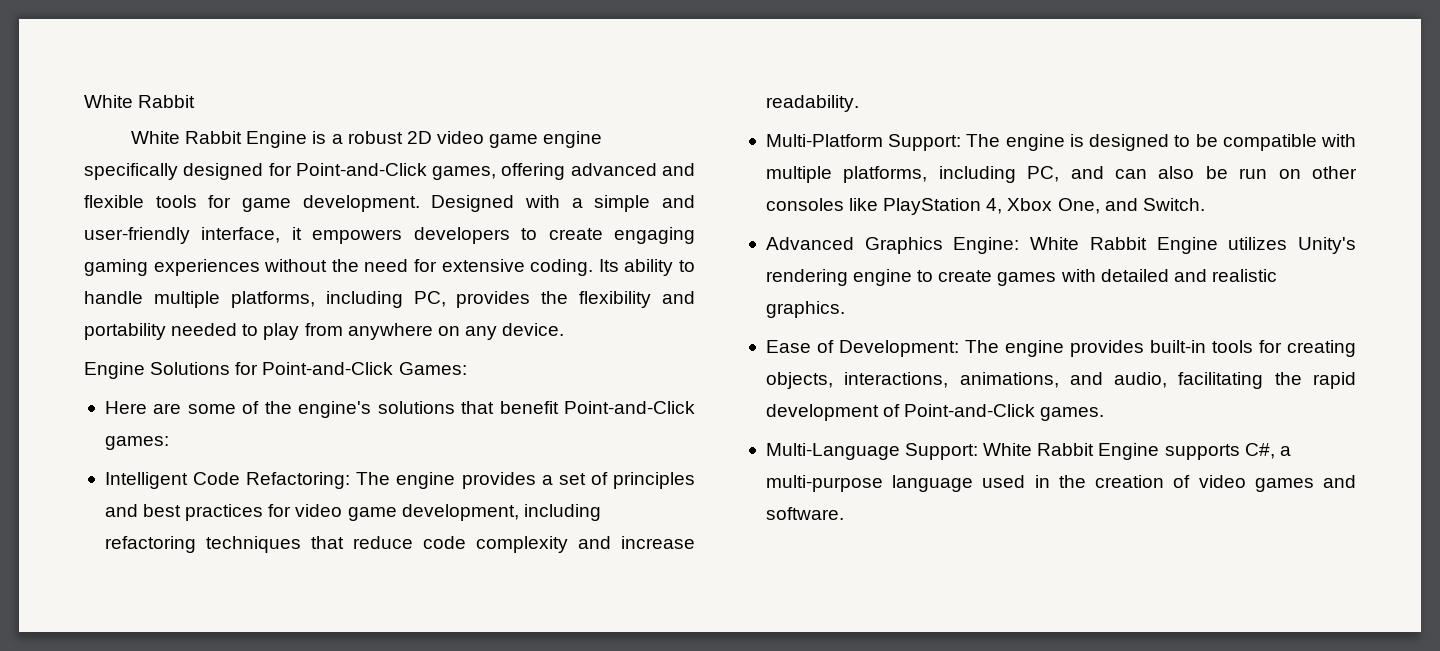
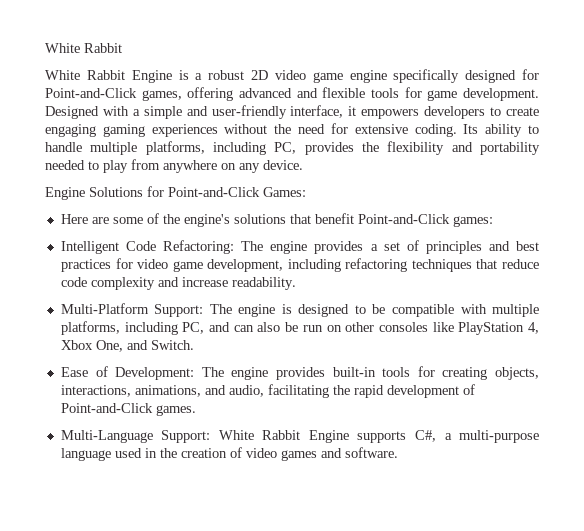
- Advanced Graphics Engine: White Rabbit Engine utilizes Unity's rendering engine to create games with detailed and realistic graphics.

